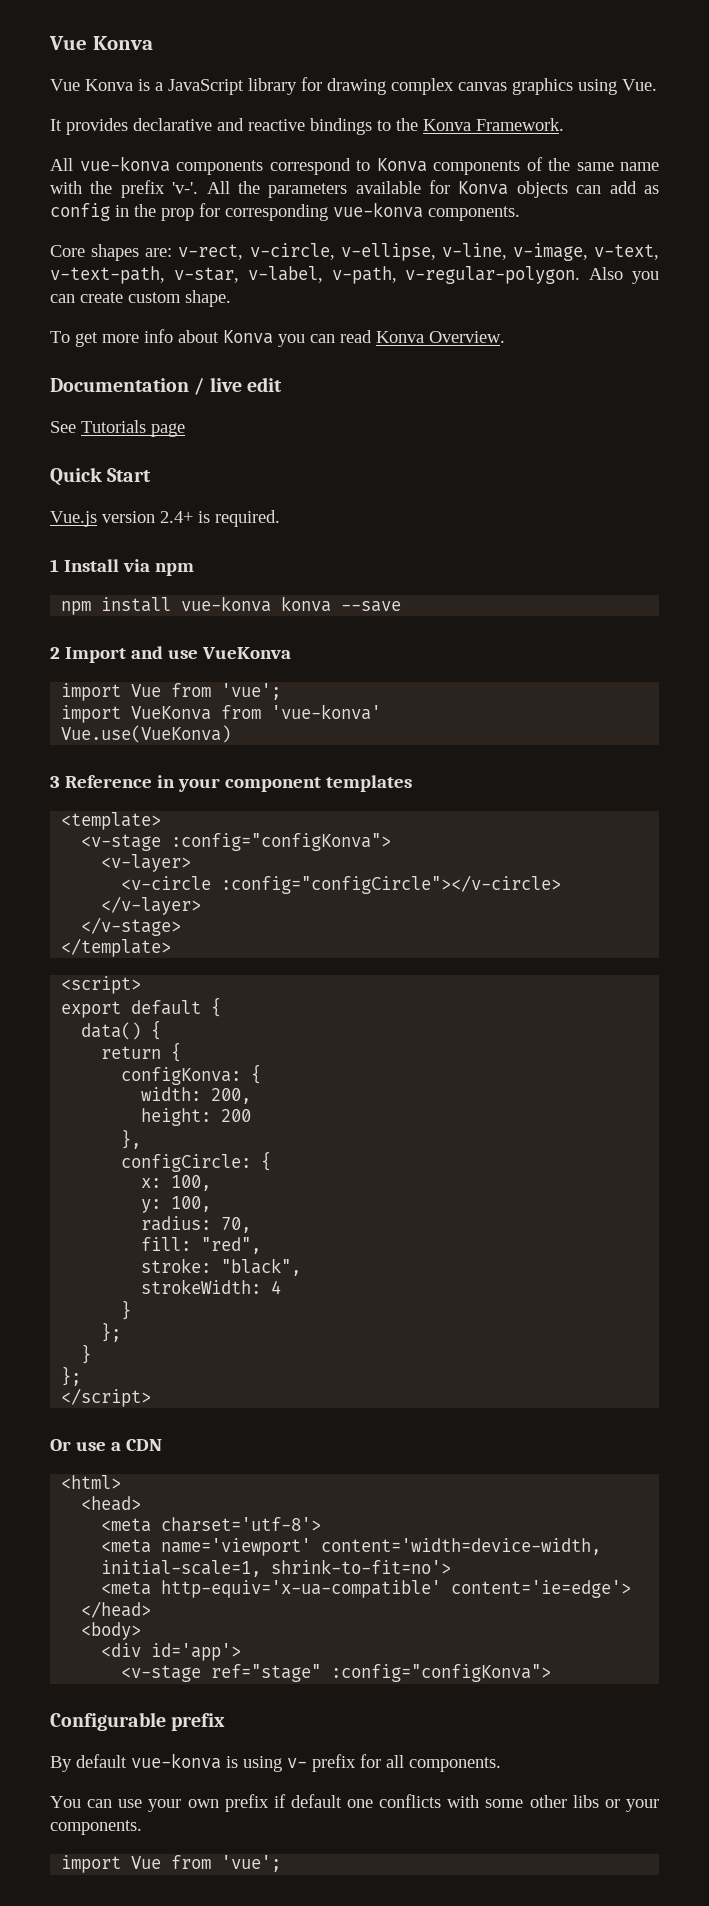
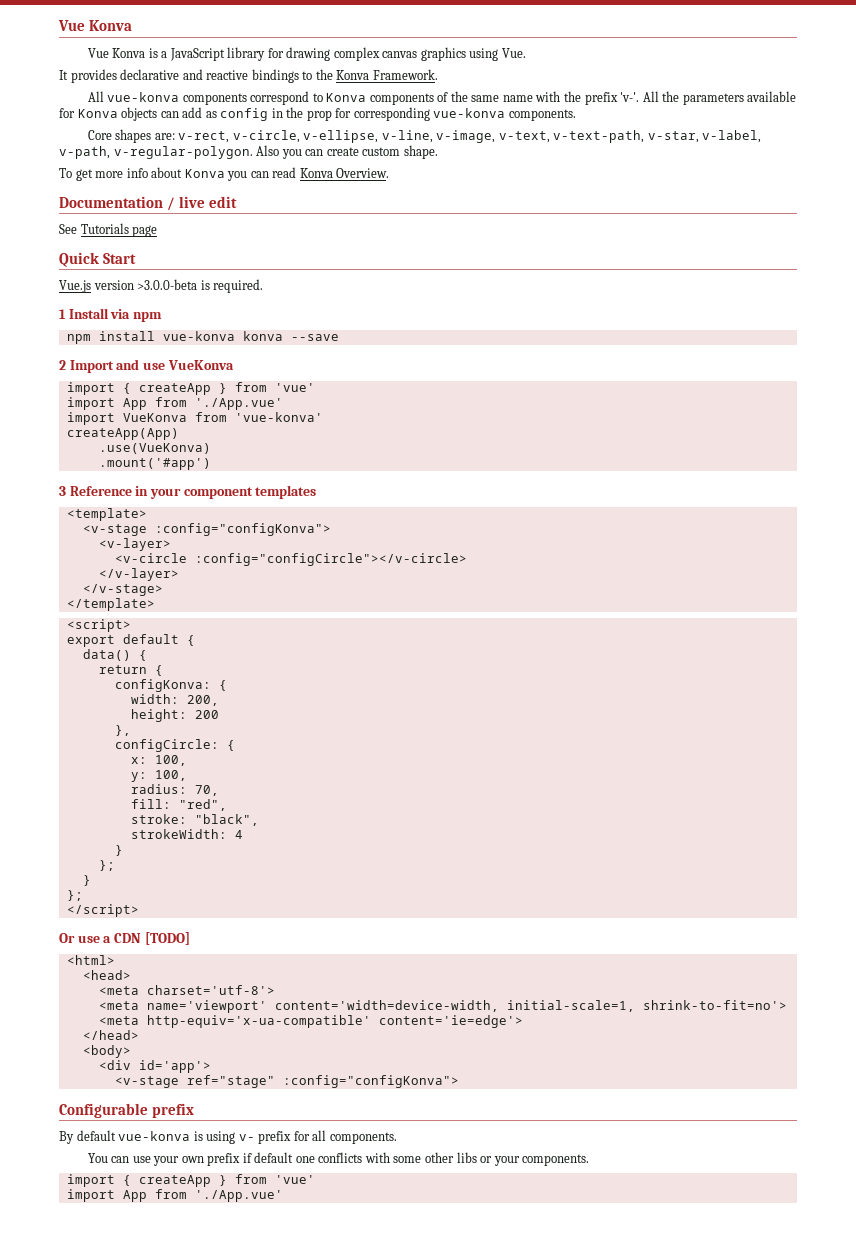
- Vue.js version 2.4+ is required.
+ Vue.js version >3.0.0-beta is required.
  2 Import and use VueKonva
- import Vue from 'vue';
+ import { createApp } from 'vue'
+ import App from './App.vue'
- Vue.use(VueKonva)
+ createApp(App)
+ .use(VueKonva)
+ .mount('#app')
- Or use a CDN
+ Or use a CDN [TODO]
  You can use your own prefix if default one conflicts with some other libs or your components.
- import Vue from 'vue';
+ import { createApp } from 'vue'
+ import App from './App.vue'

